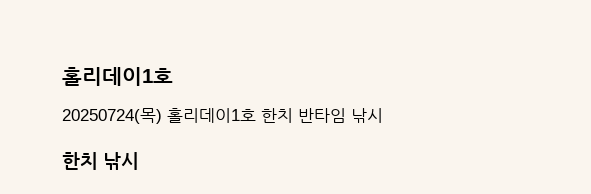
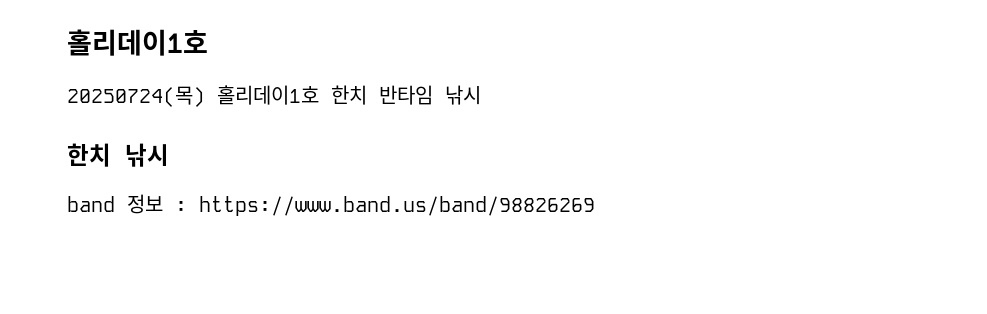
+ band 정보 : https://www.band.us/band/98826269

